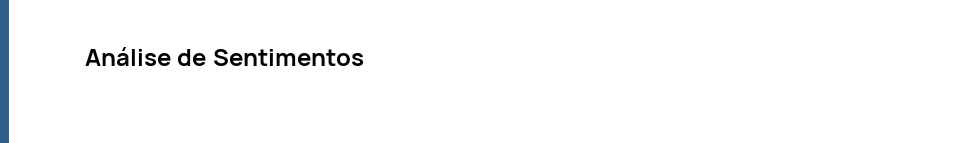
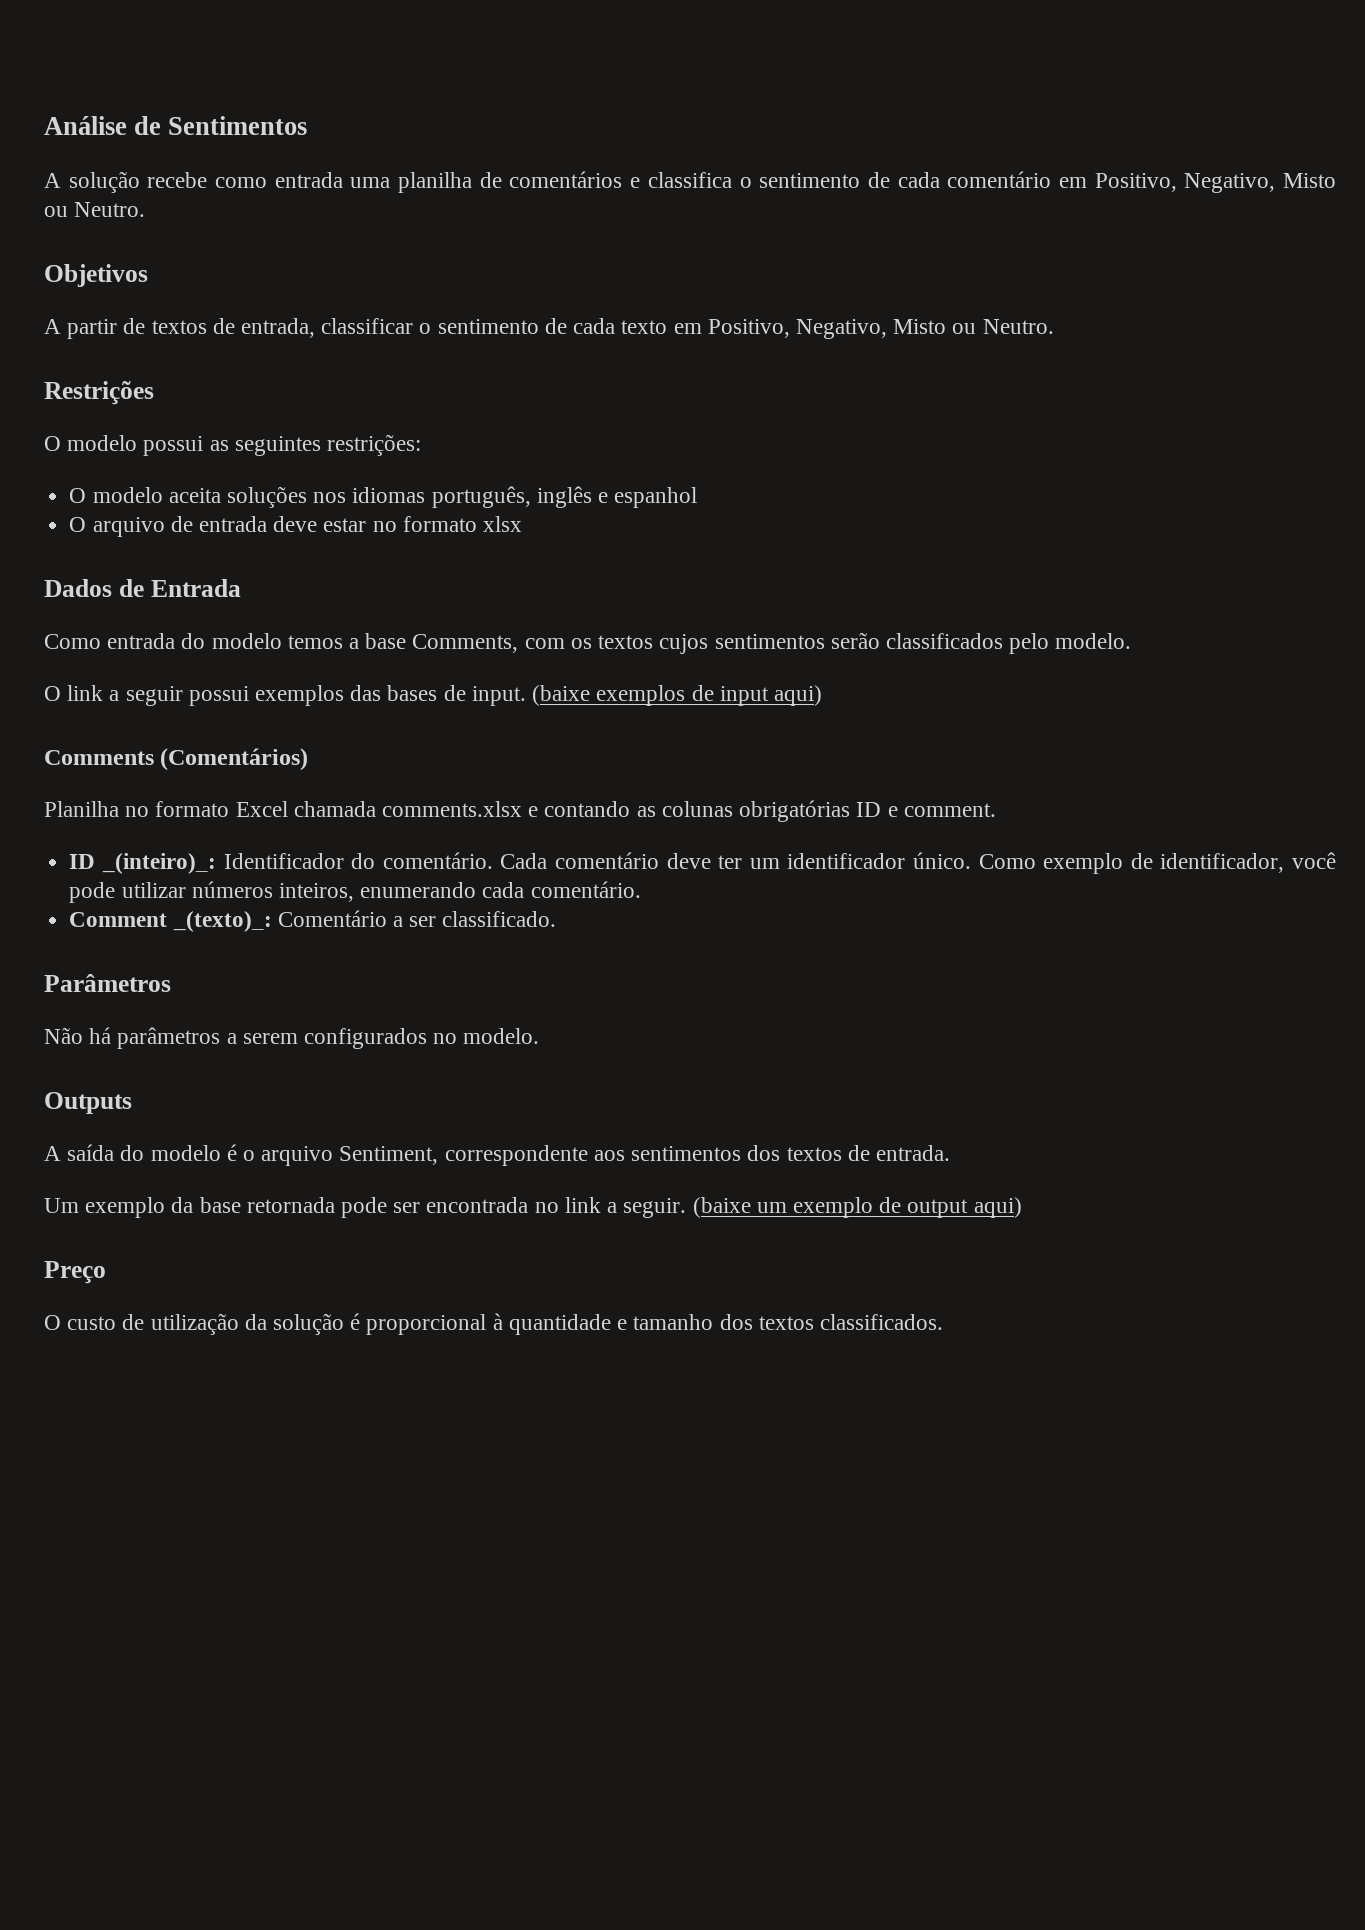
+ A solução recebe como entrada uma planilha de comentários e classifica o sentimento de cada comentário em Positivo, Negativo, Misto ou Neutro.
+ Objetivos
+ A partir de textos de entrada, classificar o sentimento de cada texto em Positivo, Negativo, Misto ou Neutro.
+ Restrições
+ O modelo possui as seguintes restrições:
+ O modelo aceita soluções nos idiomas português, inglês e espanhol
+ O arquivo de entrada deve estar no formato xlsx
+ Dados de Entrada
+ Como entrada do modelo temos a base Comments, com os textos cujos sentimentos serão classificados pelo modelo.
+ O link a seguir possui exemplos das bases de input. (baixe exemplos de input aqui)
+ Comments (Comentários)
+ Planilha no formato Excel chamada comments.xlsx e contando as colunas obrigatórias ID e comment.
+ ID _(inteiro)_: Identificador do comentário. Cada comentário deve ter um identificador único. Como exemplo de identificador, você pode utilizar números inteiros, enumerando cada comentário.
+ Comment _(texto)_: Comentário a ser classificado.
+ Parâmetros
+ Não há parâmetros a serem configurados no modelo.
+ Outputs
+ A saída do modelo é o arquivo Sentiment, correspondente aos sentimentos dos textos de entrada.
+ Um exemplo da base retornada pode ser encontrada no link a seguir. (baixe um exemplo de output aqui)
+ Preço
+ O custo de utilização da solução é proporcional à quantidade e tamanho dos textos classificados.

